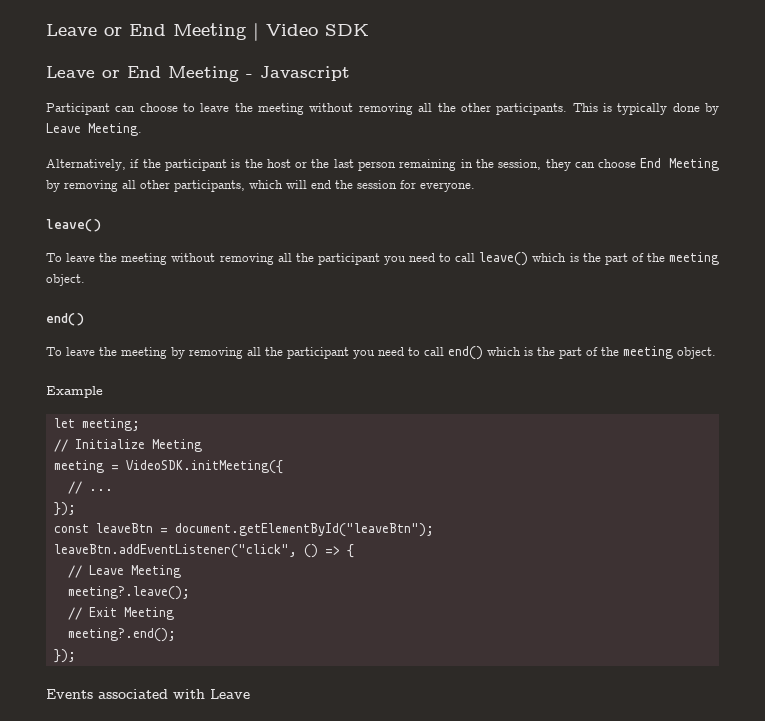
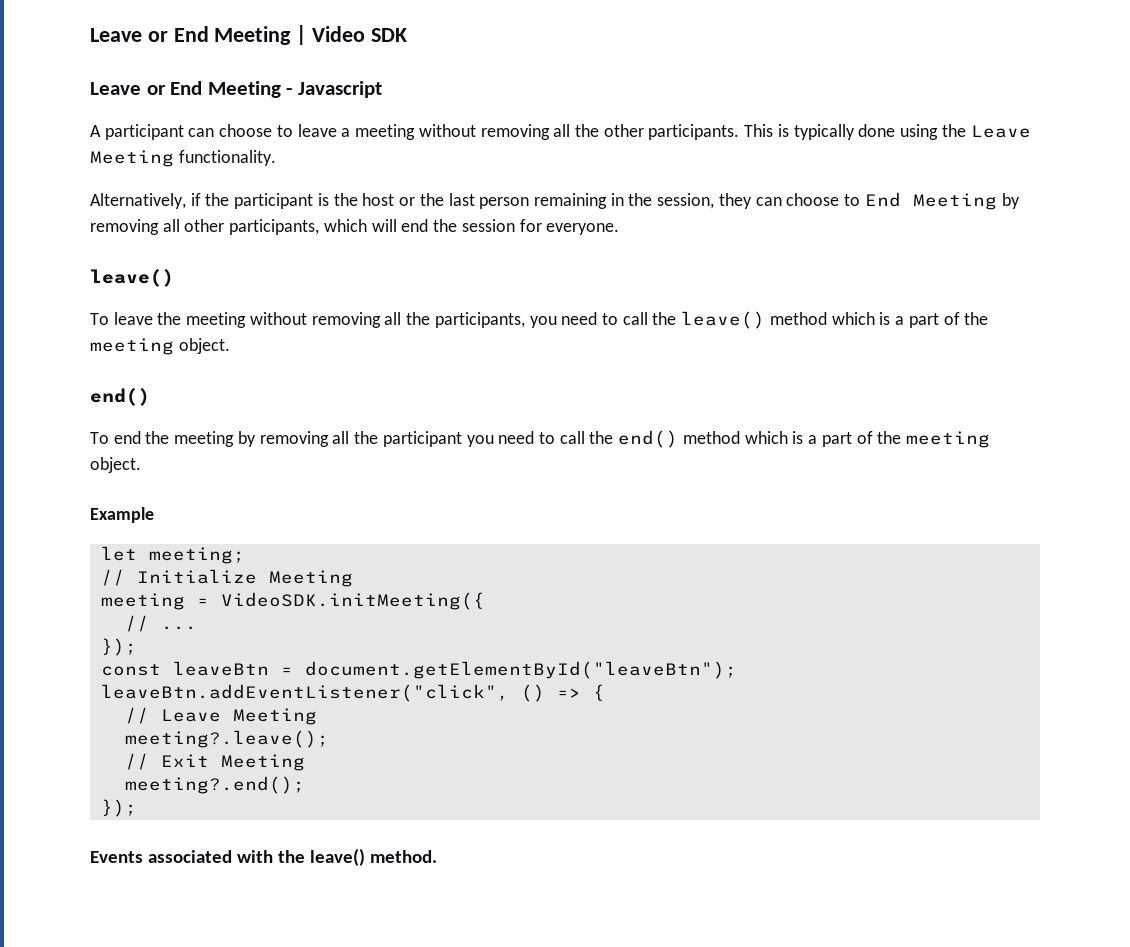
- Participant can choose to leave the meeting without removing all the other participants.
+ A participant can choose to leave a meeting without removing all the other participants.
- This is typically done by Leave Meeting.
+ This is typically done using the Leave Meeting functionality.
- Alternatively, if the participant is the host or the last person remaining in the session, they can choose End Meeting by removing all other participants, which will end the session for everyone.
+ Alternatively, if the participant is the host or the last person remaining in the session, they can choose to End Meeting by removing all other participants, which will end the session for everyone.
- To leave the meeting without removing all the participant you need to call leave() which is the part of the meeting object.
+ To leave the meeting without removing all the participants, you need to call the leave() method which is a part of the meeting object.
- To leave the meeting by removing all the participant you need to call end() which is the part of the meeting object.
+ To end the meeting by removing all the participant you need to call the end() method which is a part of the meeting object.
- Events associated with Leave
+ Events associated with the leave() method.

